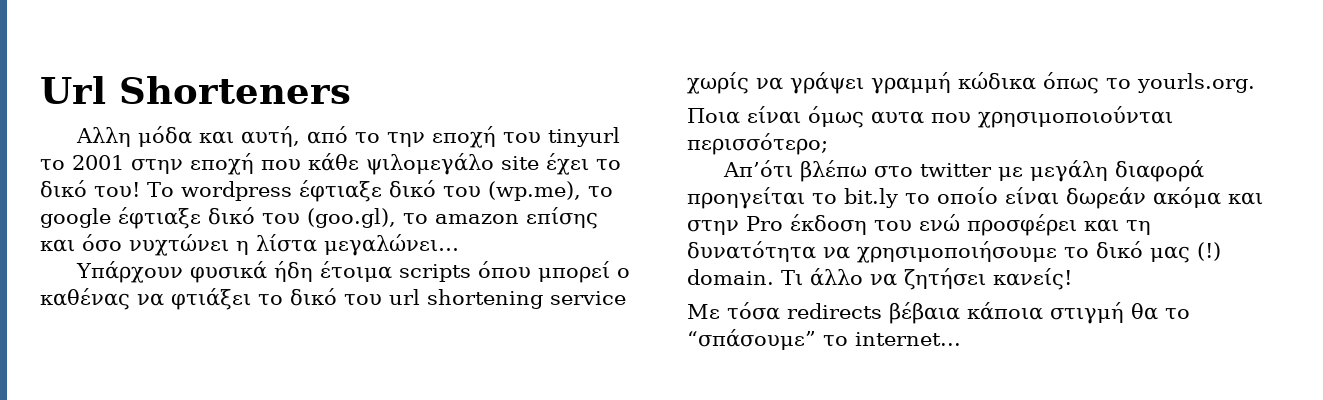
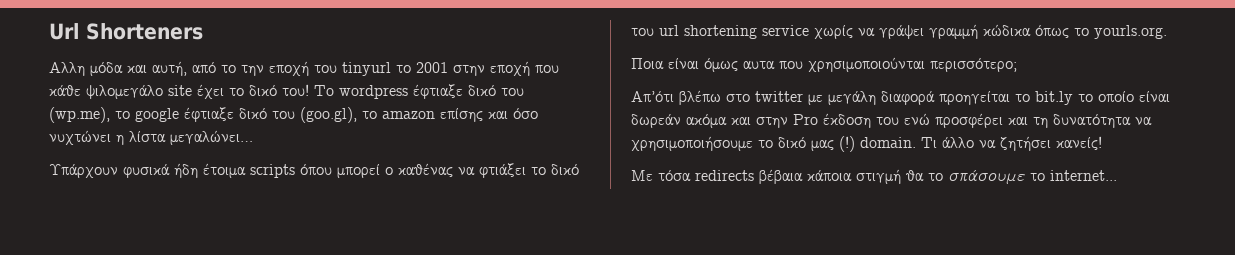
- Με τόσα redirects βέβαια κάποια στιγμή θα το “σπάσουμε” το internet...
+ Με τόσα redirects βέβαια κάποια στιγμή θα το σπάσουμε το internet...

